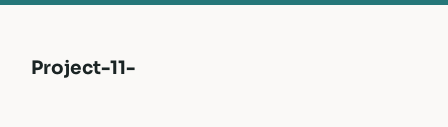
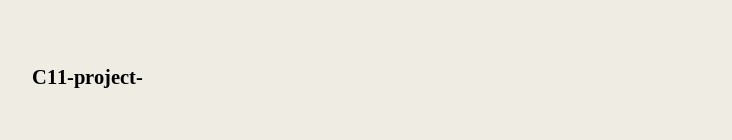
- Project-11-
+ C11-project-

